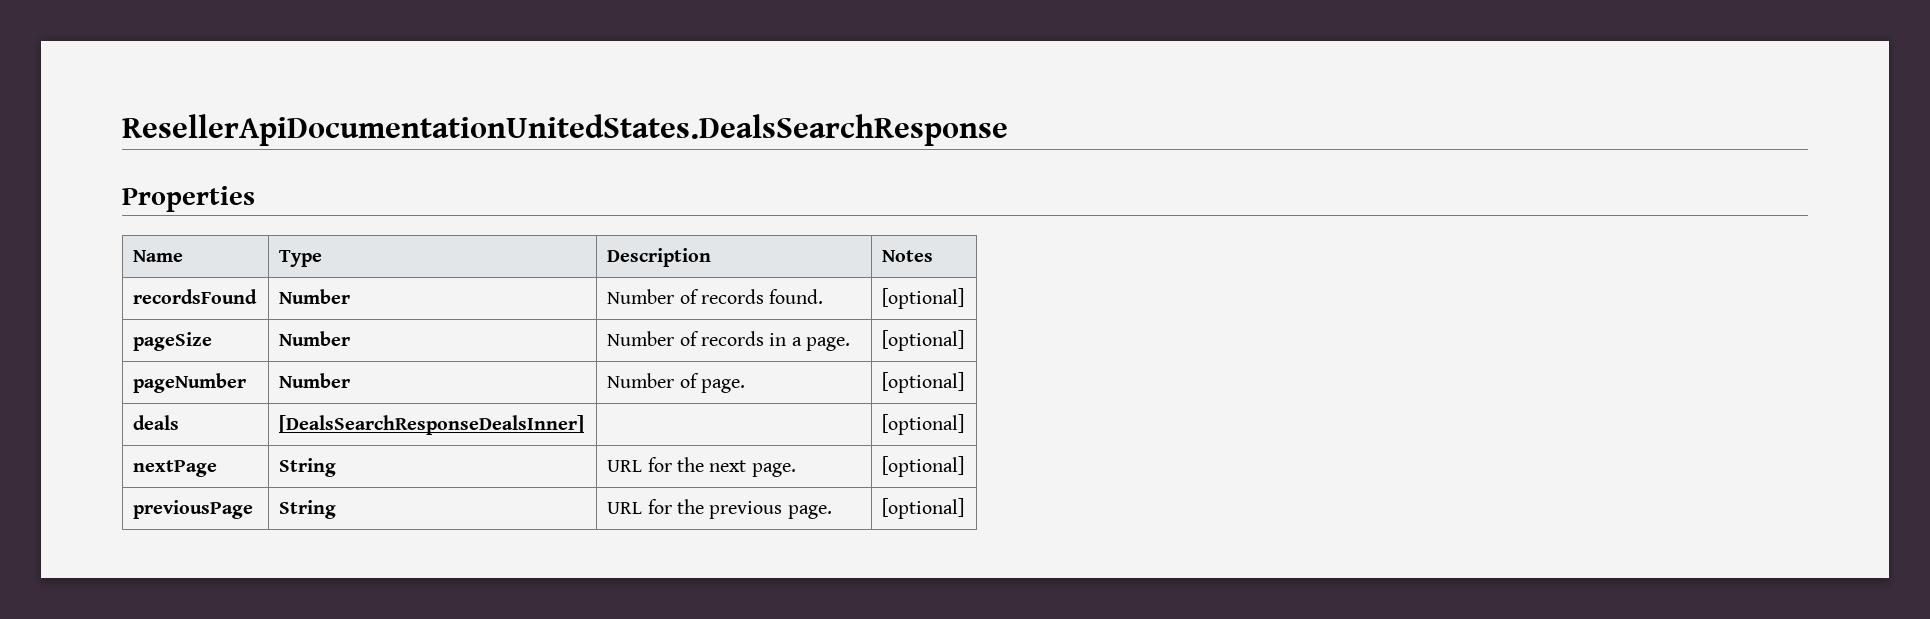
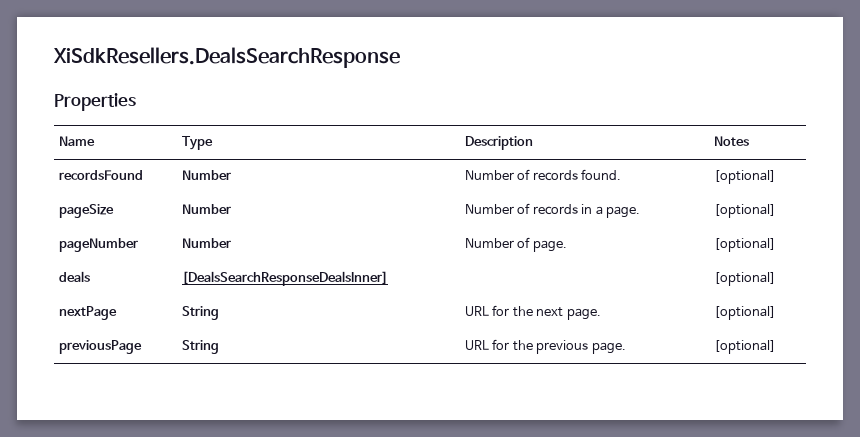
- ResellerApiDocumentationUnitedStates.DealsSearchResponse
+ XiSdkResellers.DealsSearchResponse

